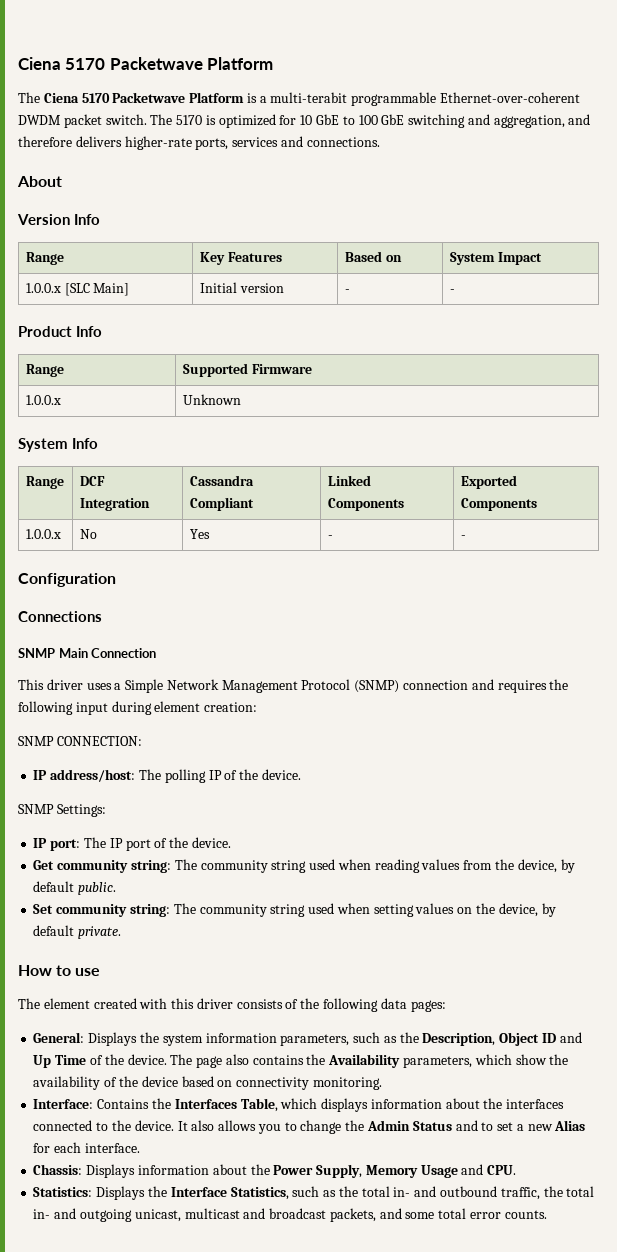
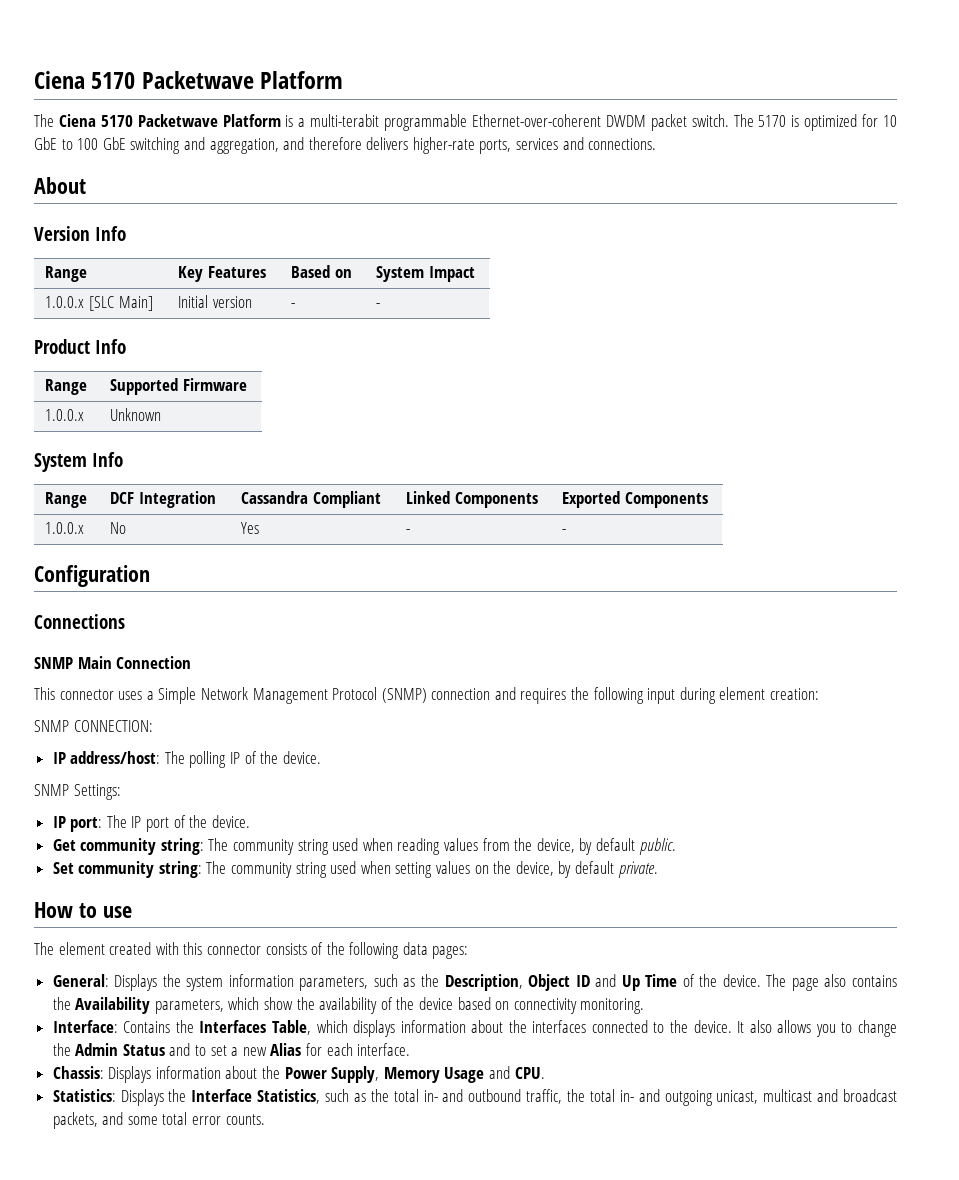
- This driver uses a Simple Network Management Protocol (SNMP) connection and requires the following input during element creation:
+ This connector uses a Simple Network Management Protocol (SNMP) connection and requires the following input during element creation:
- The element created with this driver consists of the following data pages:
+ The element created with this connector consists of the following data pages:

